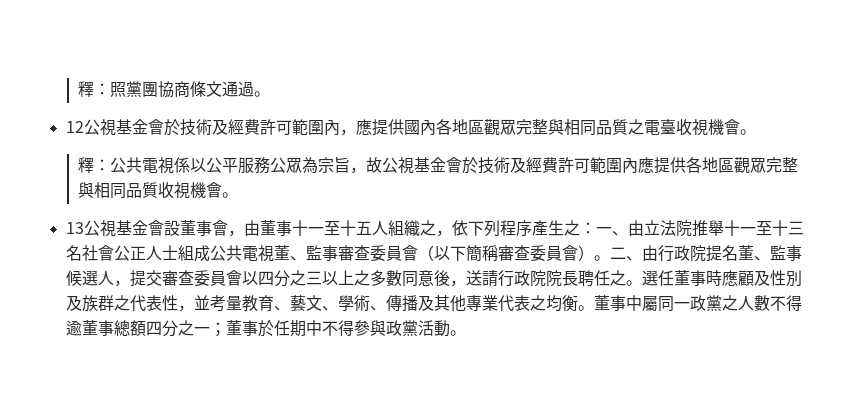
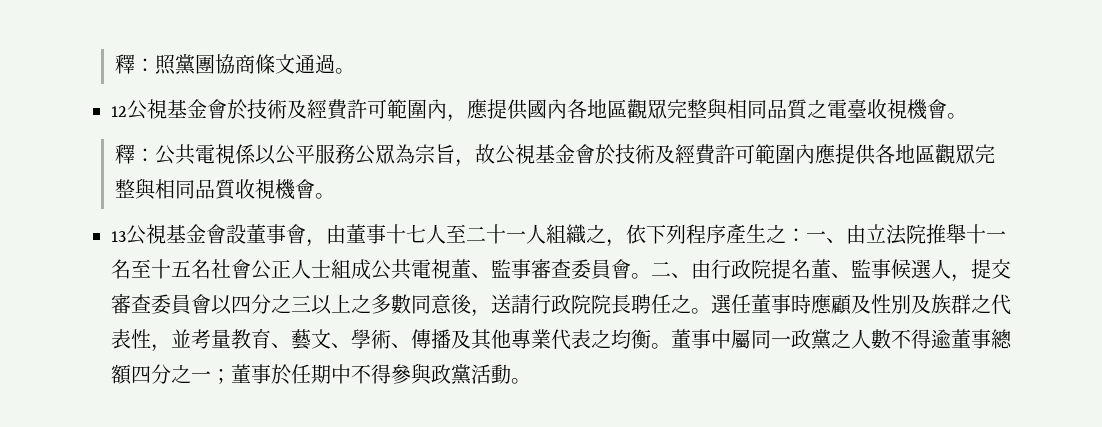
- 13公視基金會設董事會，由董事十一至十五人組織之，依下列程序產生之：一、由立法院推舉十一至十三名社會公正人士組成公共電視董、監事審查委員會（以下簡稱審查委員會）。
+ 13公視基金會設董事會，由董事十七人至二十一人組織之，依下列程序產生之：一、由立法院推舉十一名至十五名社會公正人士組成公共電視董、監事審查委員會。

